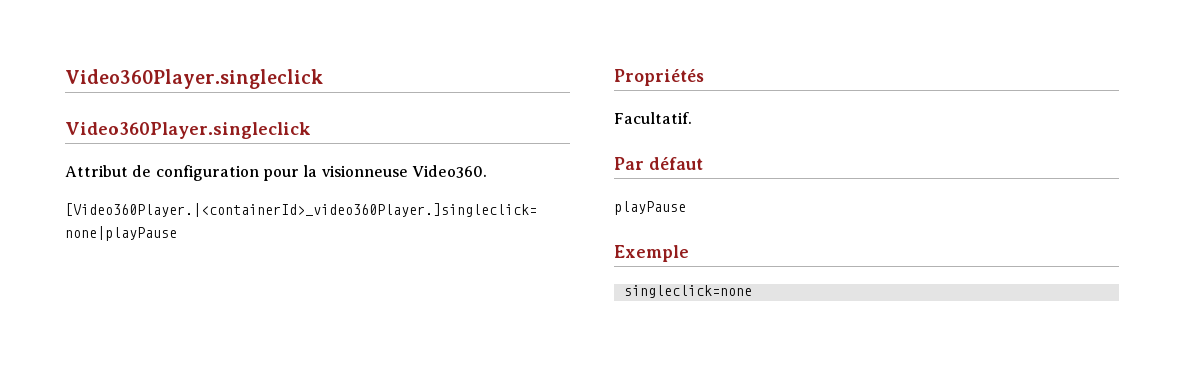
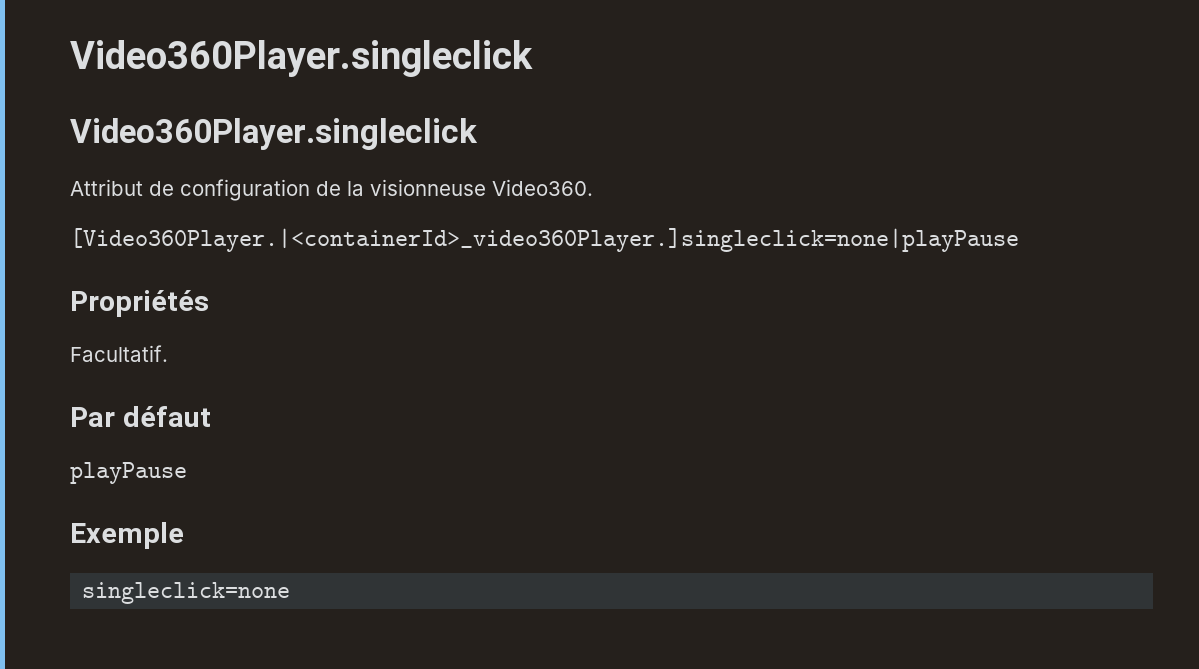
- Attribut de configuration pour la visionneuse Video360.
+ Attribut de configuration de la visionneuse Video360.

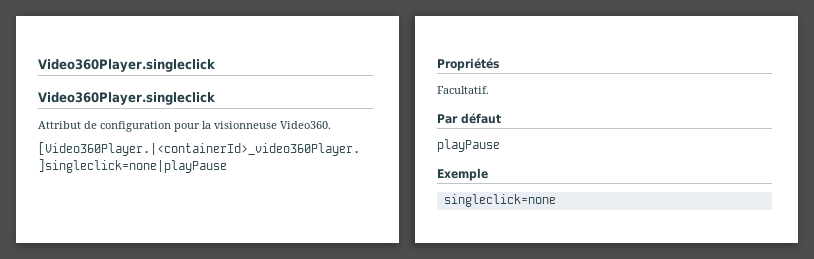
- Attribut de configuration de la visionneuse Video360.
+ Attribut de configuration pour la visionneuse Video360.

